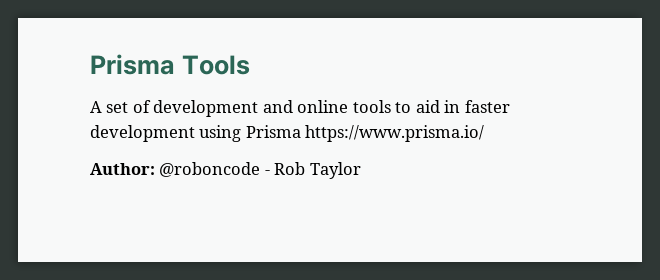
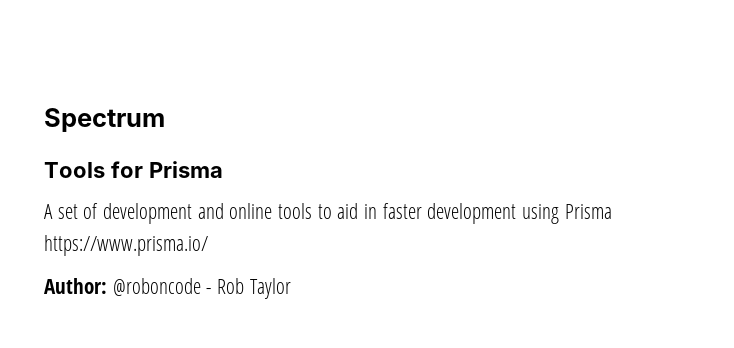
- Prisma Tools
+ Spectrum
+ Tools for Prisma

